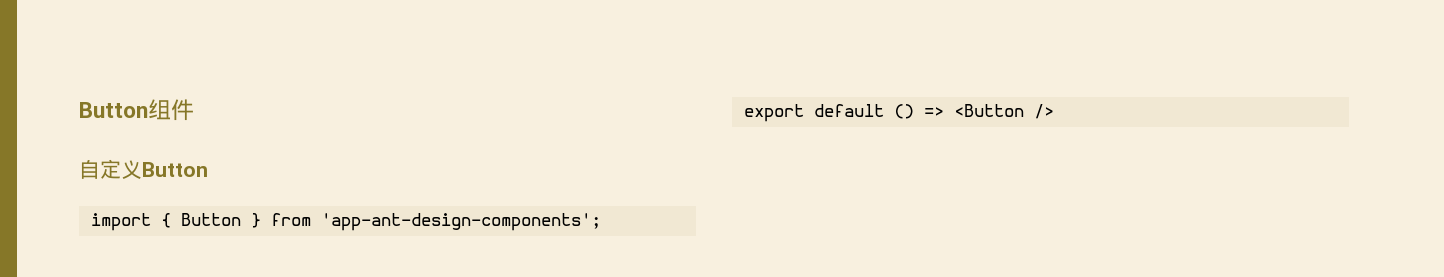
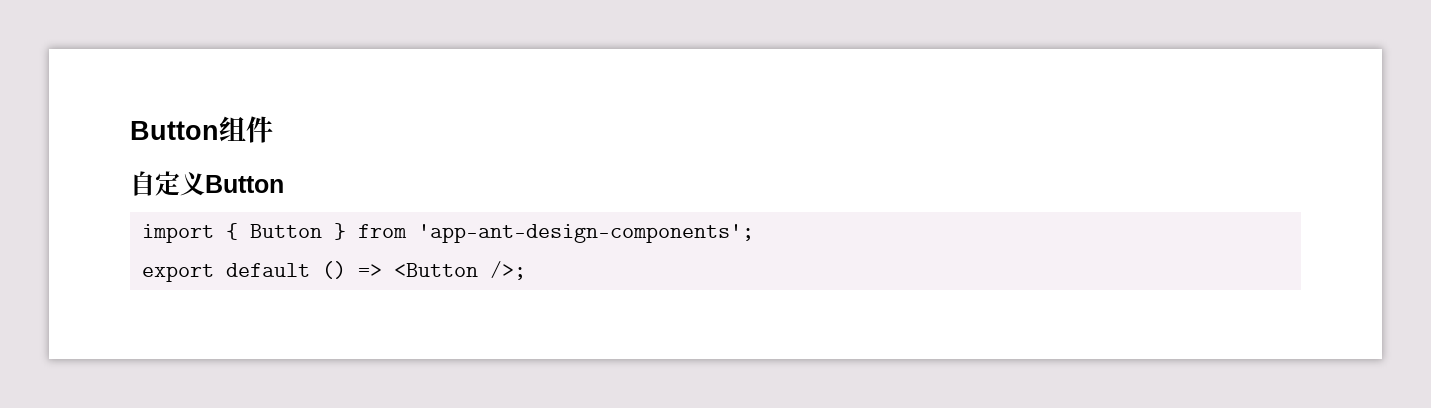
- export default () => <Button />
+ export default () => <Button />;

